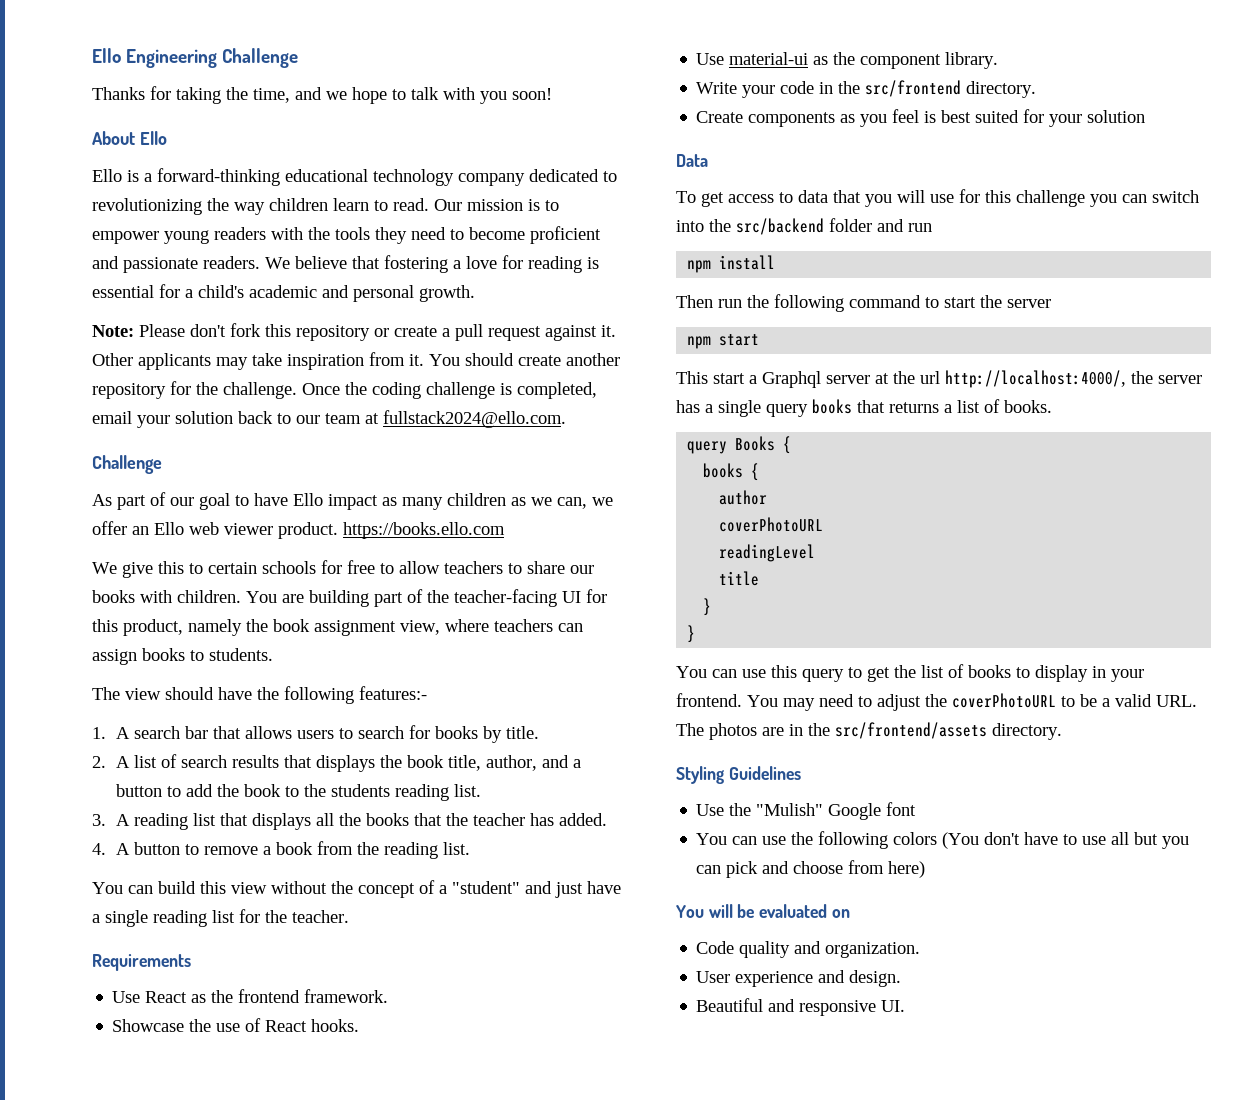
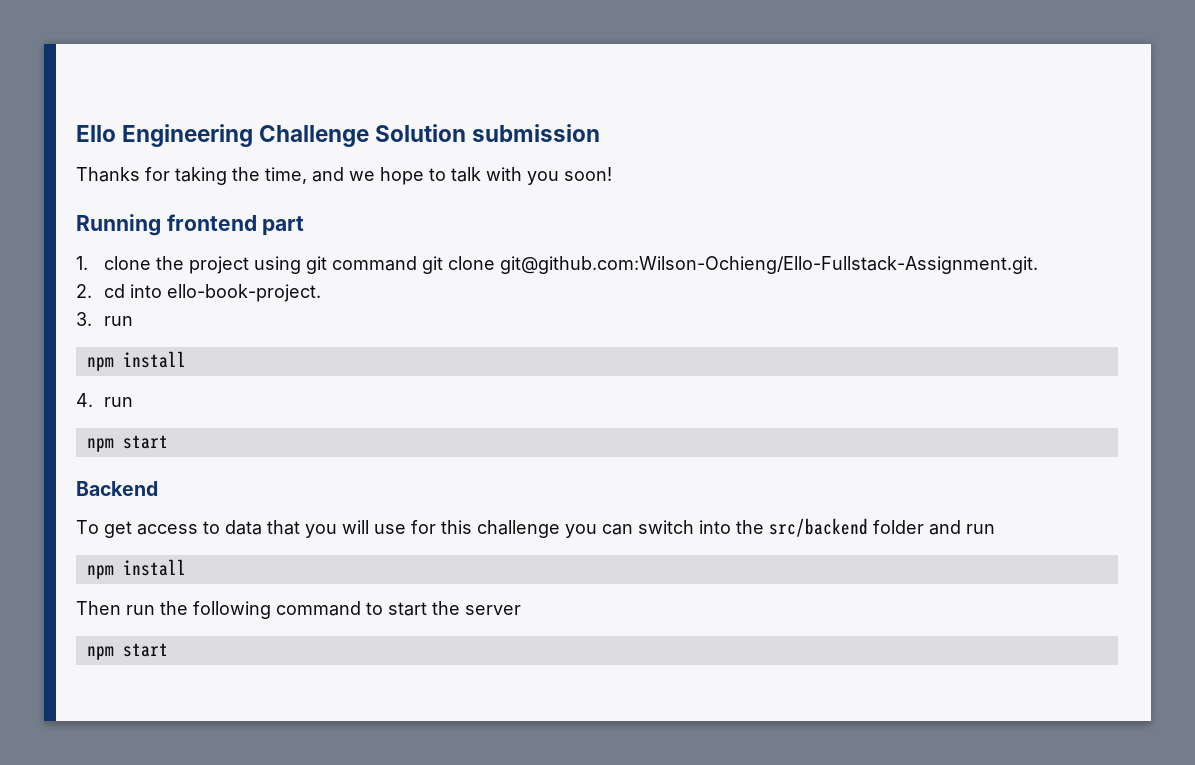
- Ello Engineering Challenge
+ Ello Engineering Challenge Solution submission
- About Ello
- Ello is a forward-thinking educational technology company dedicated to revolutionizing the way children learn to read. Our mission is to empower young readers with the tools they need to become proficient and passionate readers. We believe that fostering a love for reading is essential for a child's academic and personal growth.
- Note: Please don't fork this repository or create a pull request against it. Other applicants may take inspiration from it. You should create another repository for the challenge. Once the coding challenge is completed, email your solution back to our team at fullstack2024@ello.com.
- Challenge
- As part of our goal to have Ello impact as many children as we can, we offer an Ello web viewer product. https://books.ello.com
- We give this to certain schools for free to allow teachers to share our books with children. You are building part of the teacher-facing UI for this product, namely the book assignment view, where teachers can assign books to students.
- The view should have the following features:-
- 1. A search bar that allows users to search for books by title.
- 2. A list of search results that displays the book title, author, and a button to add the book to the students reading list.
- 3. A reading list that displays all the books that the teacher has added.
- 4. A button to remove a book from the reading list.
- You can build this view without the concept of a "student" and just have a single reading list for the teacher.
- Requirements
- Use React as the frontend framework.
- Showcase the use of React hooks.
- Use material-ui as the component library.
- Write your code in the src/frontend directory.
- Create components as you feel is best suited for your solution
- Data
+ Running frontend part
+ 1. clone the project using git command git clone git@github.com:Wilson-Ochieng/Ello-Fullstack-Assignment.git.
+ 2. cd into ello-book-project.
+ 3. run
+ npm install
+ 4. run
+ npm start
+ Backend
- This start a Graphql server at the url http://localhost:4000/, the server has a single query books that returns a list of books.
- query Books {
- books {
- author
- coverPhotoURL
- readingLevel
- title
- }
- }
- You can use this query to get the list of books to display in your frontend. You may need to adjust the coverPhotoURL to be a valid URL. The photos are in the src/frontend/assets directory.
- Styling Guidelines
- Use the "Mulish" Google font
- You can use the following colors (You don't have to use all but you can pick and choose from here)
- You will be evaluated on
- Code quality and organization.
- User experience and design.
- Beautiful and responsive UI.

